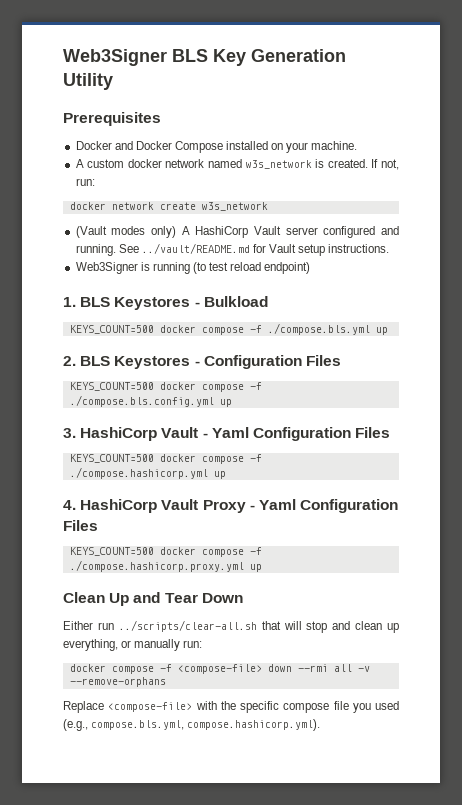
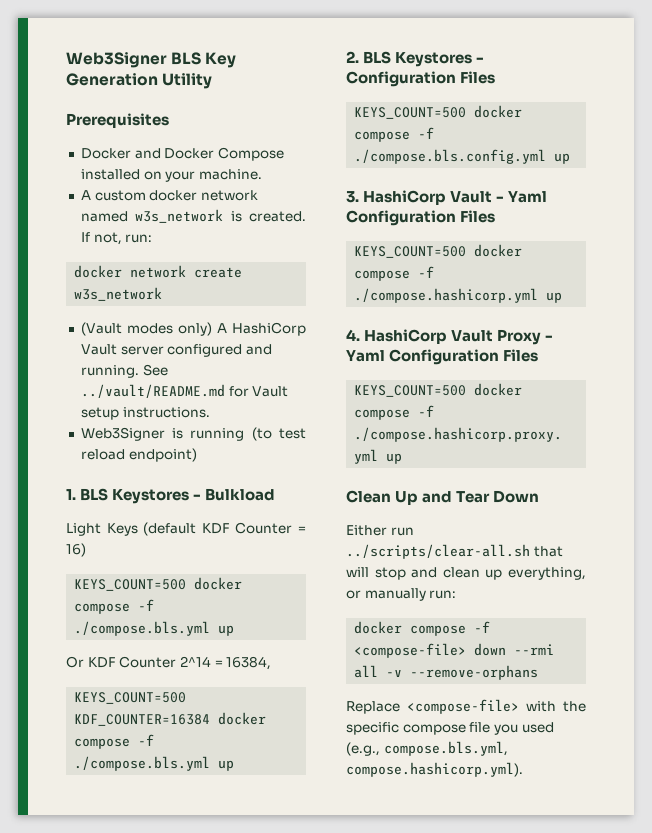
+ Light Keys (default KDF Counter = 16)
+ Or KDF Counter 2^14 = 16384,
+ KEYS_COUNT=500 KDF_COUNTER=16384 docker compose -f ./compose.bls.yml up

